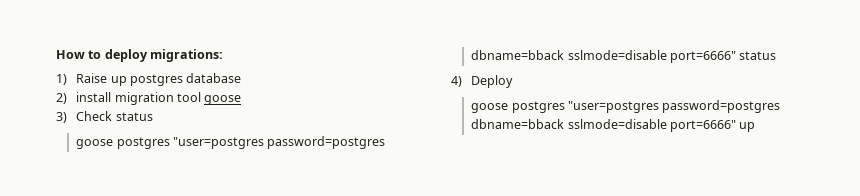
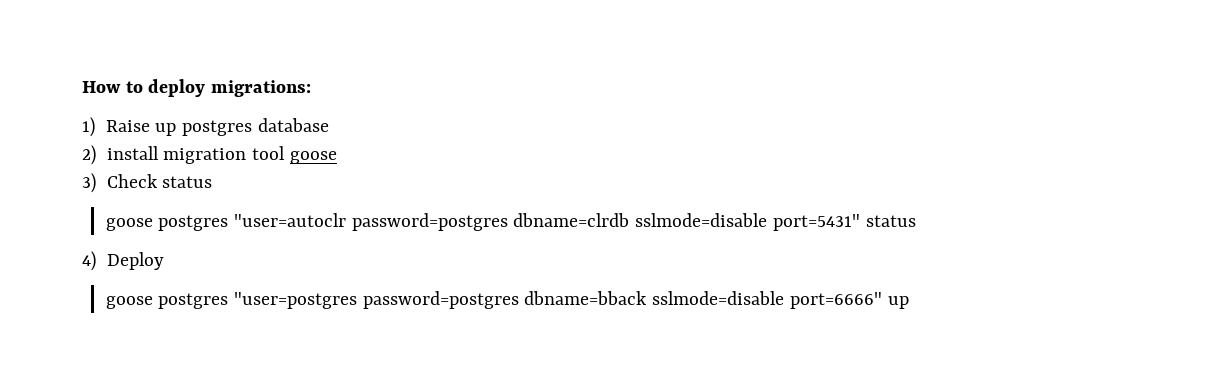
- goose postgres "user=postgres password=postgres dbname=bback sslmode=disable port=6666" status
+ goose postgres "user=autoclr password=postgres dbname=clrdb sslmode=disable port=5431" status

